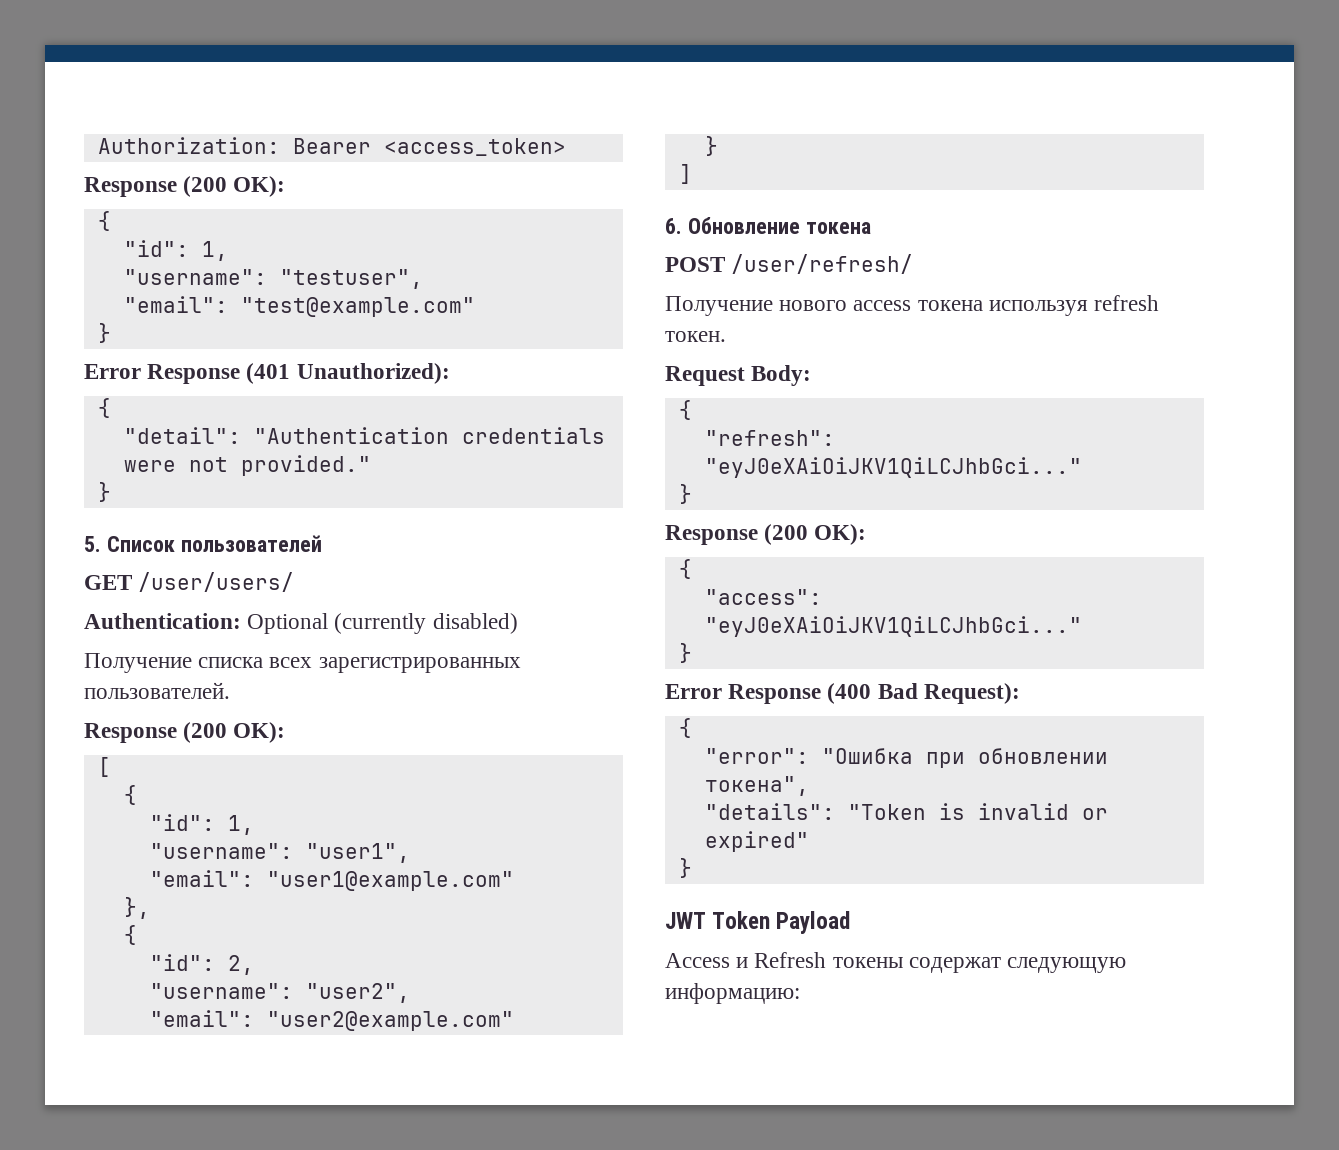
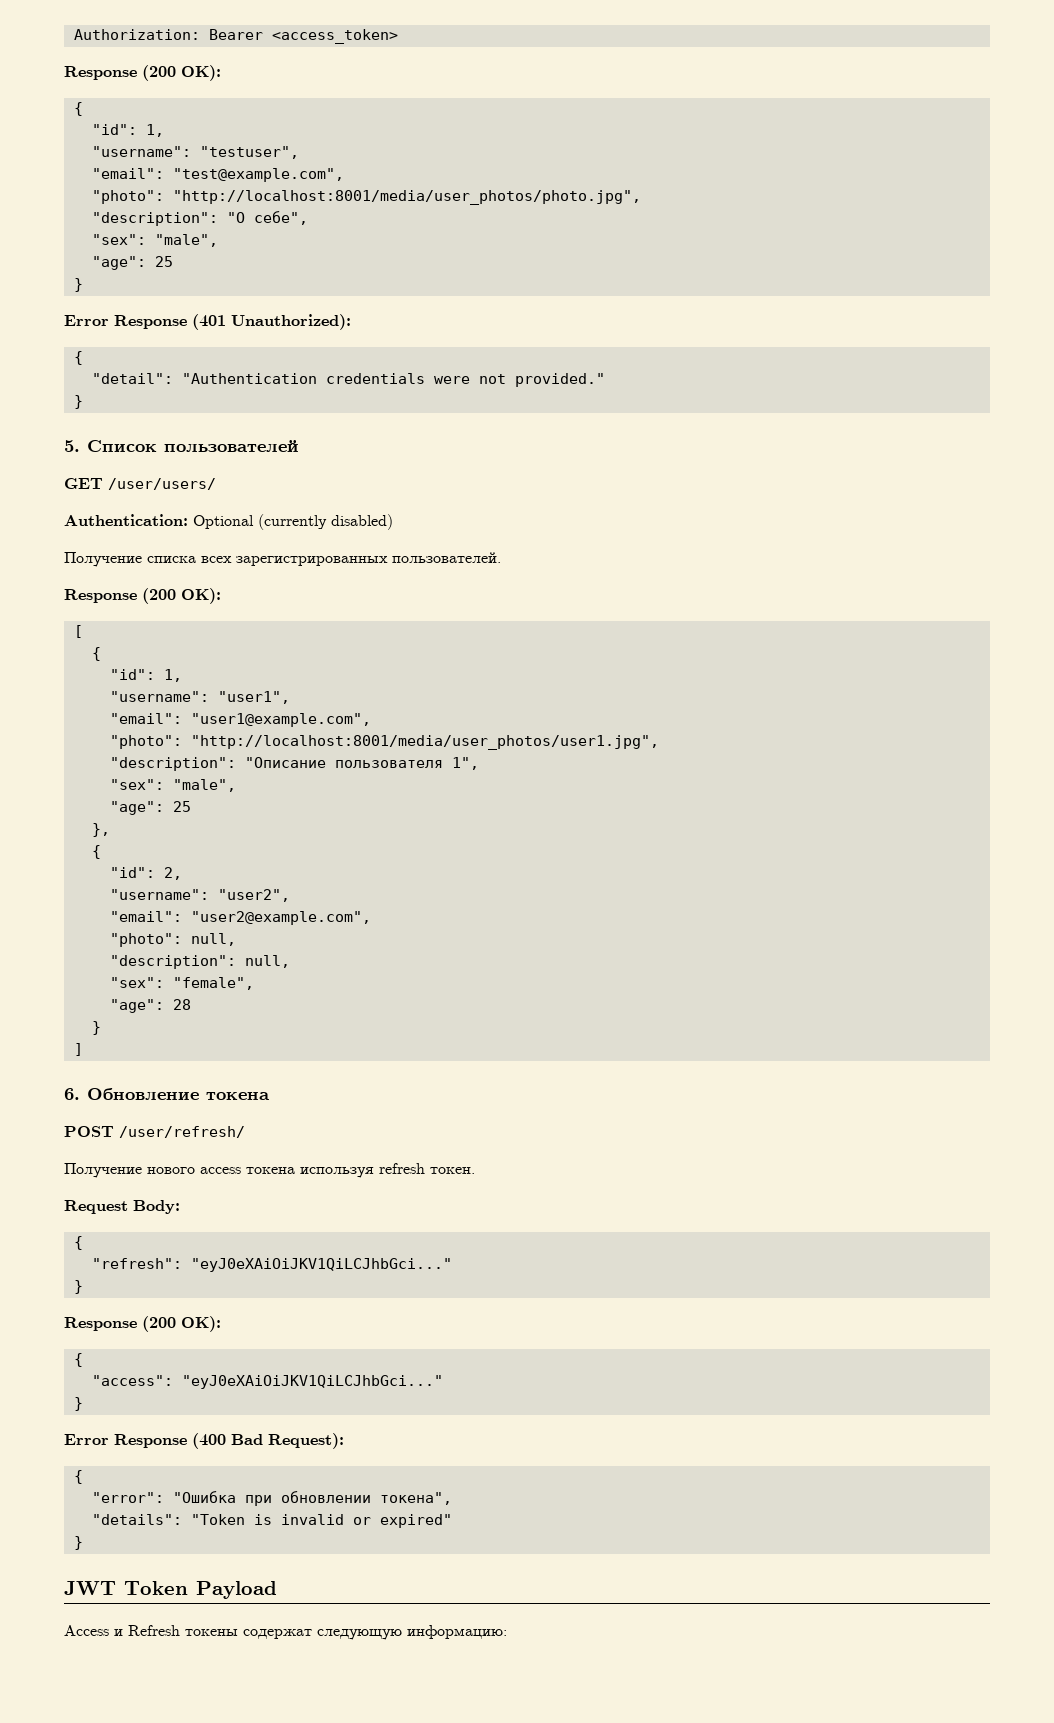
- "email": "test@example.com"
+ "email": "test@example.com",
+ "photo": "http://localhost:8001/media/user_photos/photo.jpg",
+ "description": "О себе",
+ "sex": "male",
+ "age": 25
- "email": "user1@example.com"
+ "email": "user1@example.com",
+ "photo": "http://localhost:8001/media/user_photos/user1.jpg",
+ "description": "Описание пользователя 1",
+ "sex": "male",
+ "age": 25
- "email": "user2@example.com"
+ "email": "user2@example.com",
+ "photo": null,
+ "description": null,
+ "sex": "female",
+ "age": 28

